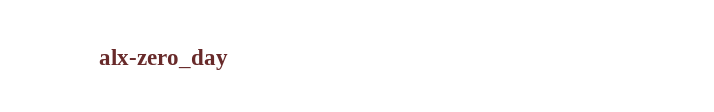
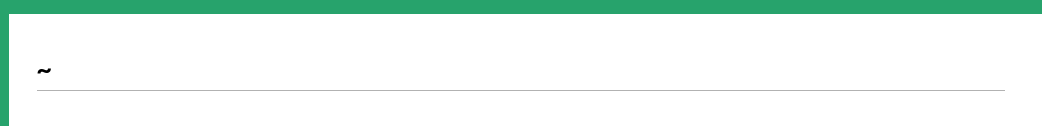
- alx-zero_day
+ ~

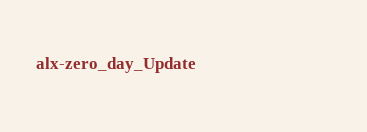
- ~
+ alx-zero_day_Update

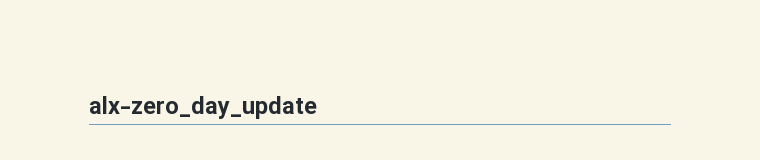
- alx-zero_day_Update
+ alx-zero_day_update

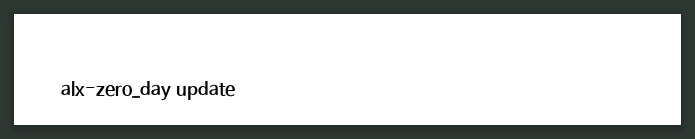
- alx-zero_day_update
+ alx-zero_day update

